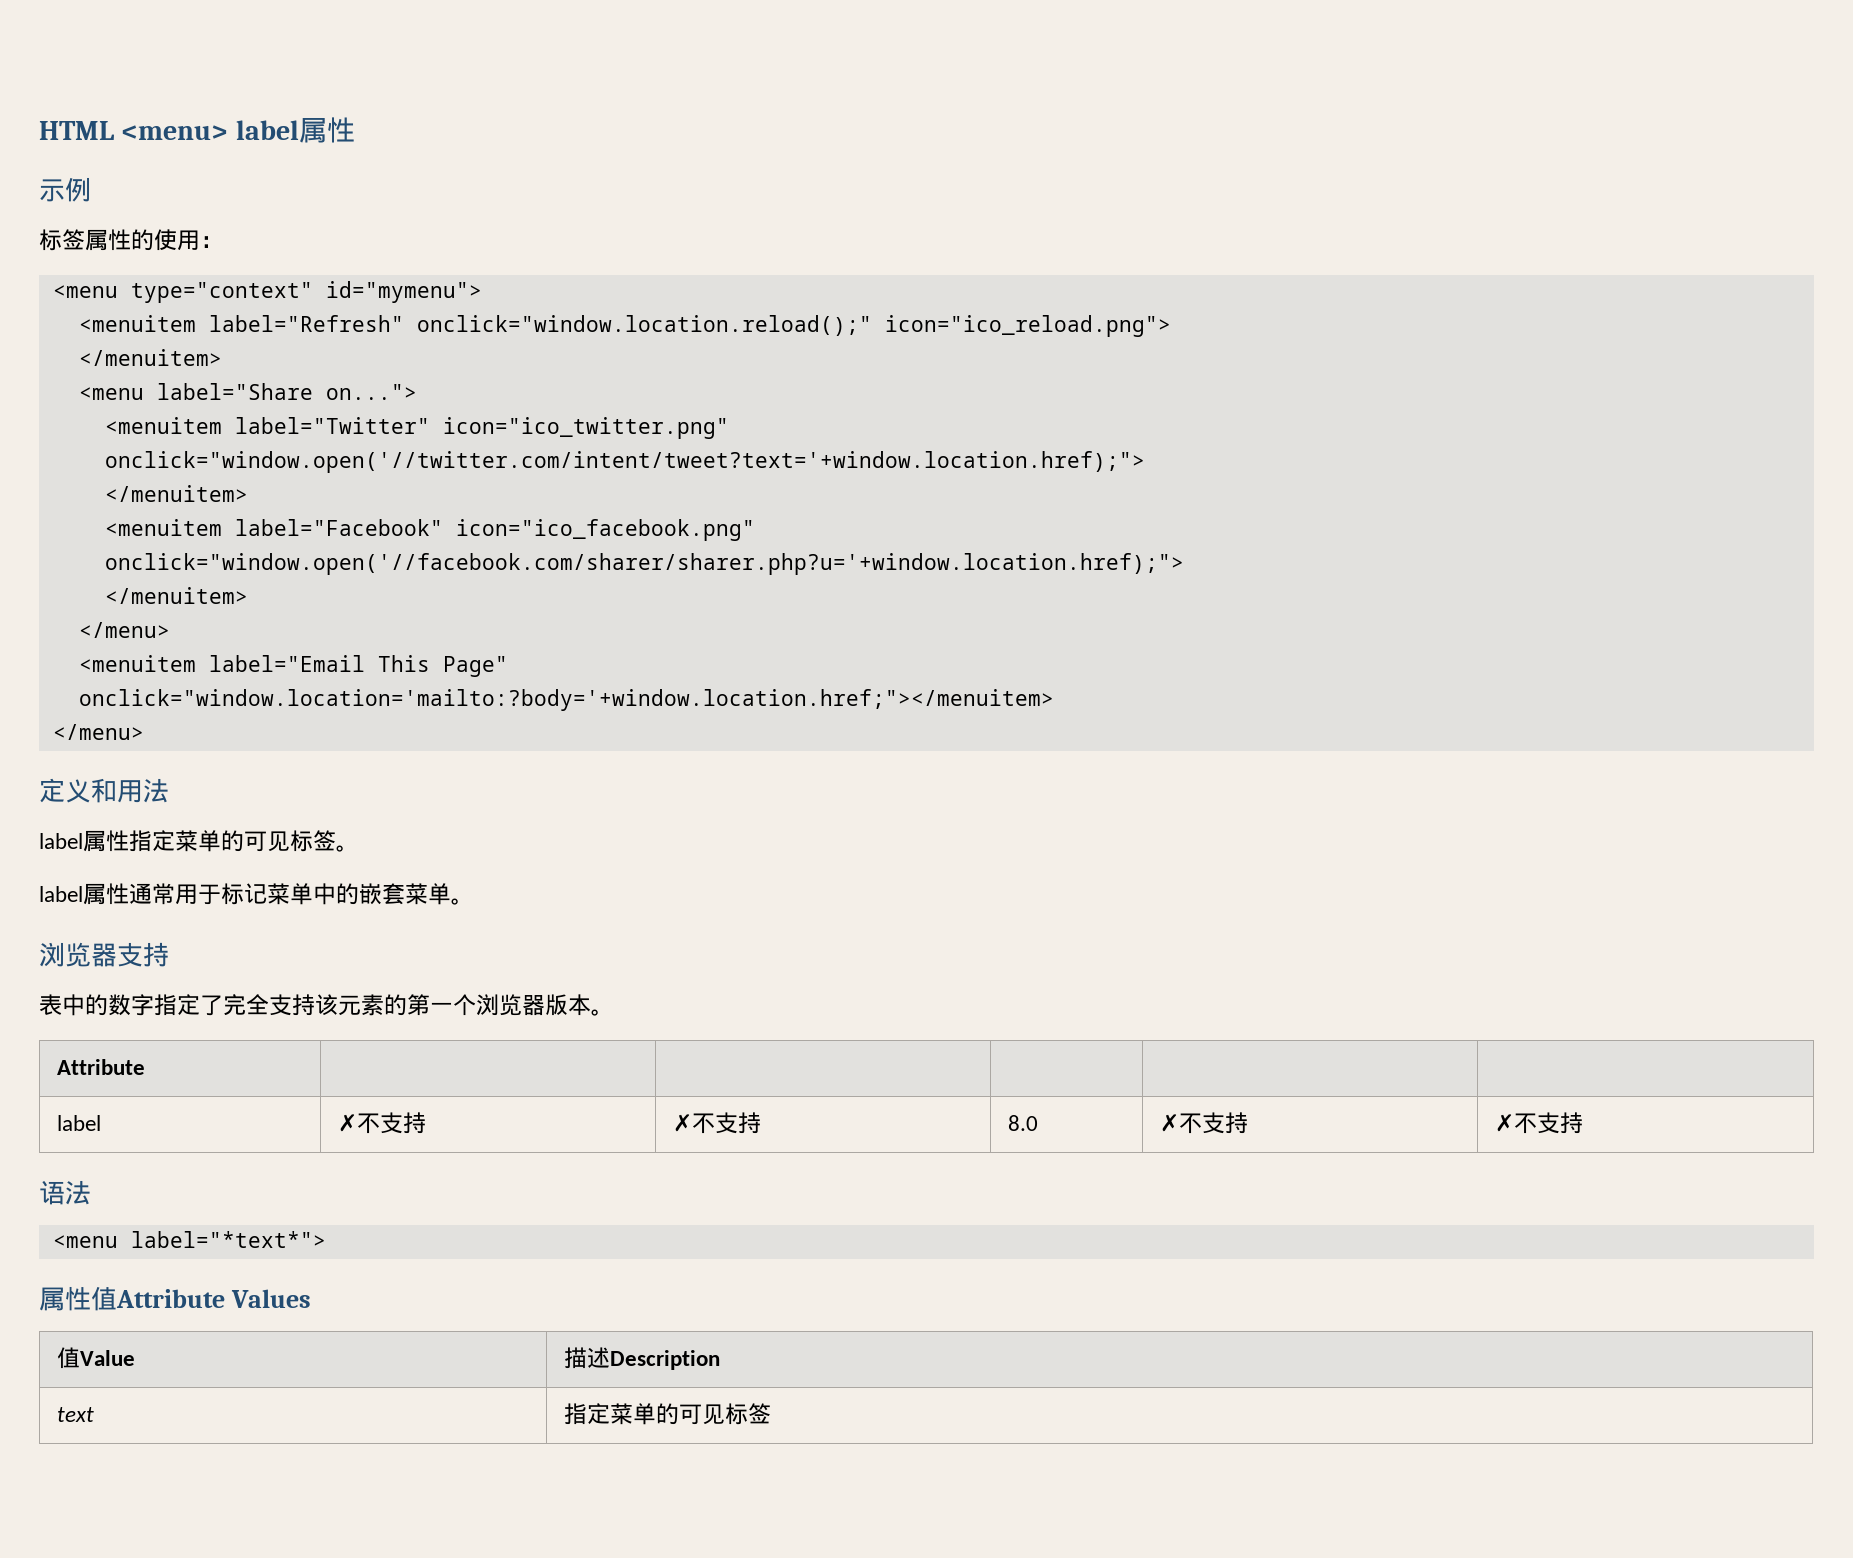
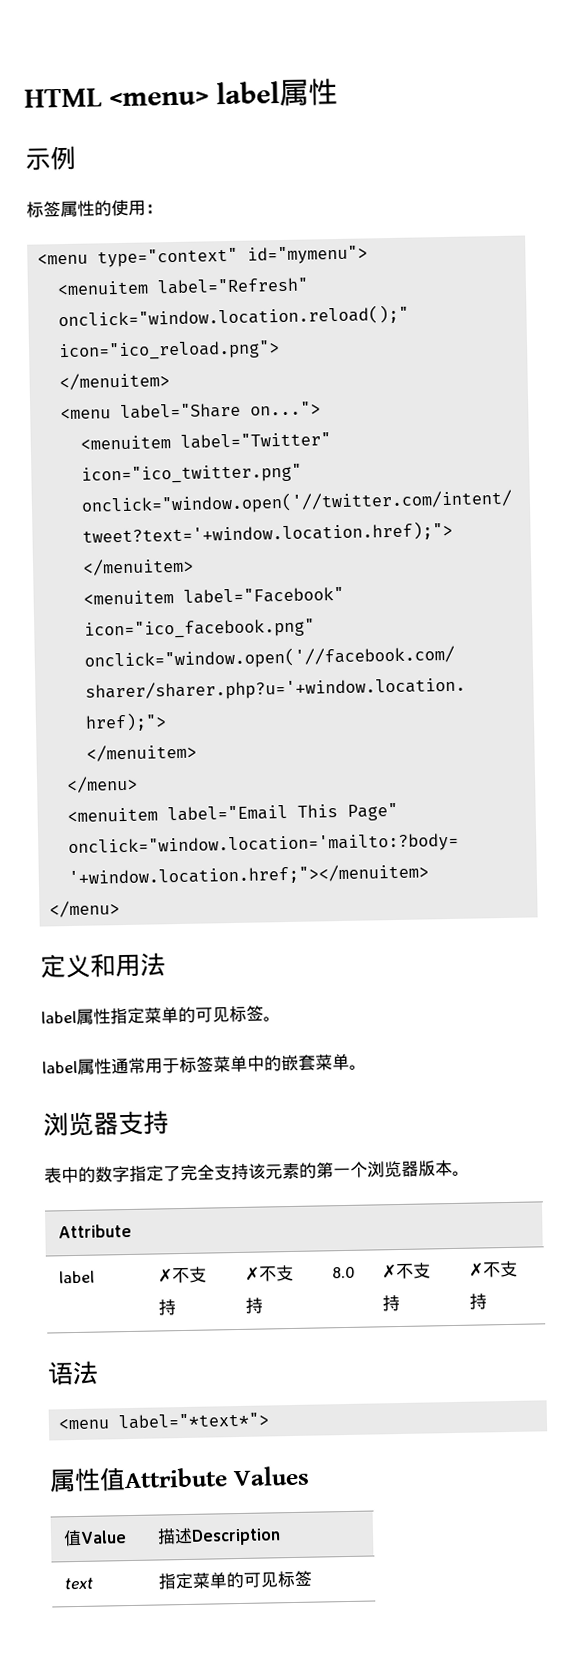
- label属性通常用于标记菜单中的嵌套菜单。
+ label属性通常用于标签菜单中的嵌套菜单。

